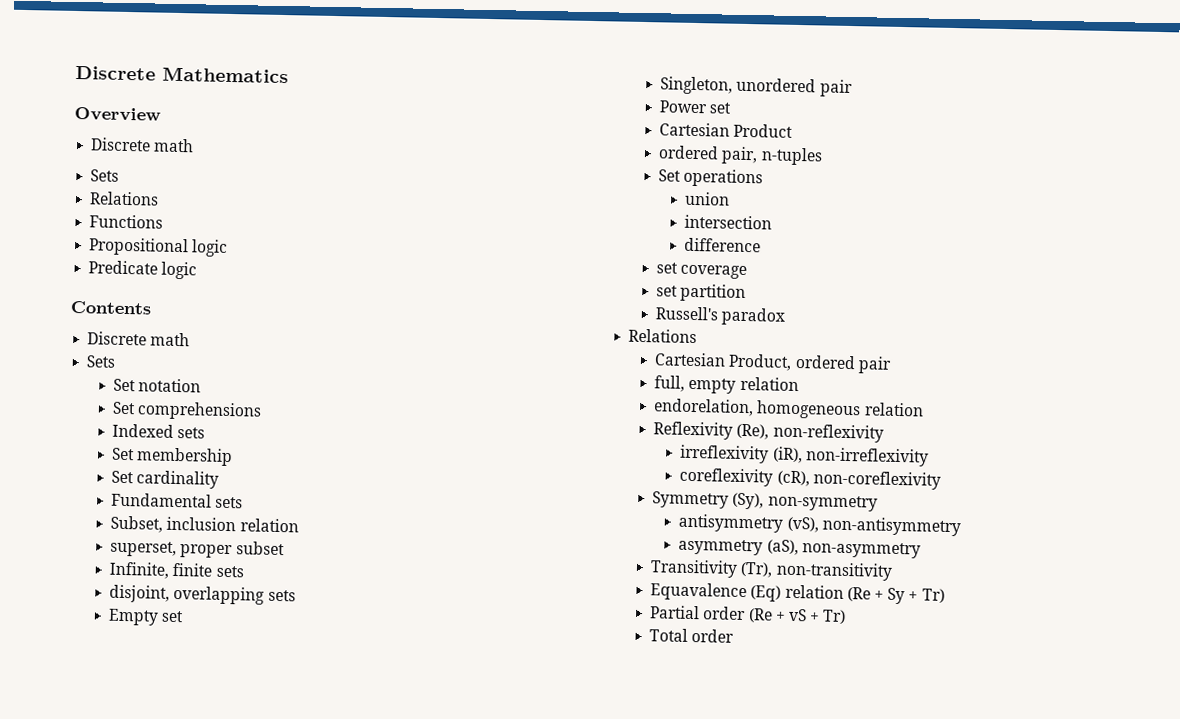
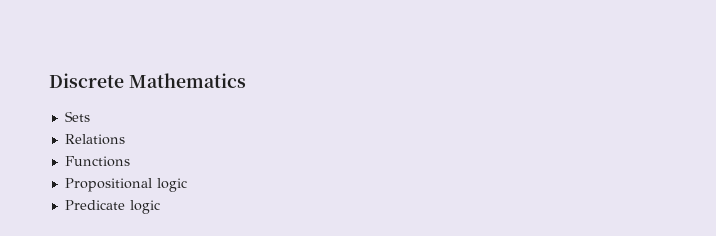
- Overview
- Discrete math
- Contents
- Discrete math
- Sets
- Set notation
- Set comprehensions
- Indexed sets
- Set membership
- Set cardinality
- Fundamental sets
- Subset, inclusion relation
- superset, proper subset
- Infinite, finite sets
- disjoint, overlapping sets
- Empty set
- Singleton, unordered pair
- Power set
- Cartesian Product
- ordered pair, n-tuples
- Set operations
- union
- intersection
- difference
- set coverage
- set partition
- Russell's paradox
- Relations
- Cartesian Product, ordered pair
- full, empty relation
- endorelation, homogeneous relation
- Reflexivity (Re), non-reflexivity
- irreflexivity (iR), non-irreflexivity
- coreflexivity (cR), non-coreflexivity
- Symmetry (Sy), non-symmetry
- antisymmetry (vS), non-antisymmetry
- asymmetry (aS), non-asymmetry
- Transitivity (Tr), non-transitivity
- Equavalence (Eq) relation (Re + Sy + Tr)
- Partial order (Re + vS + Tr)
- Total order

